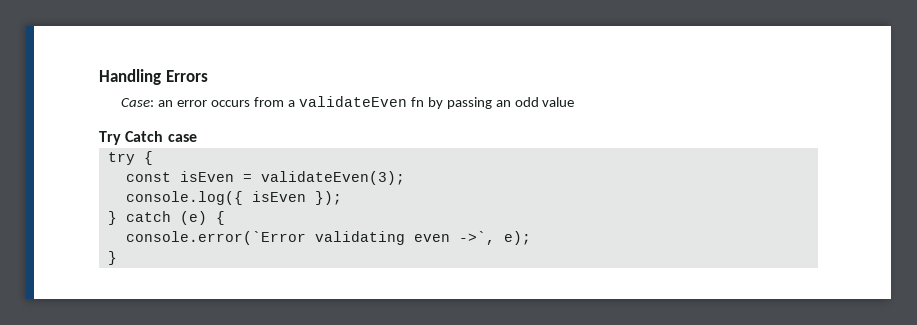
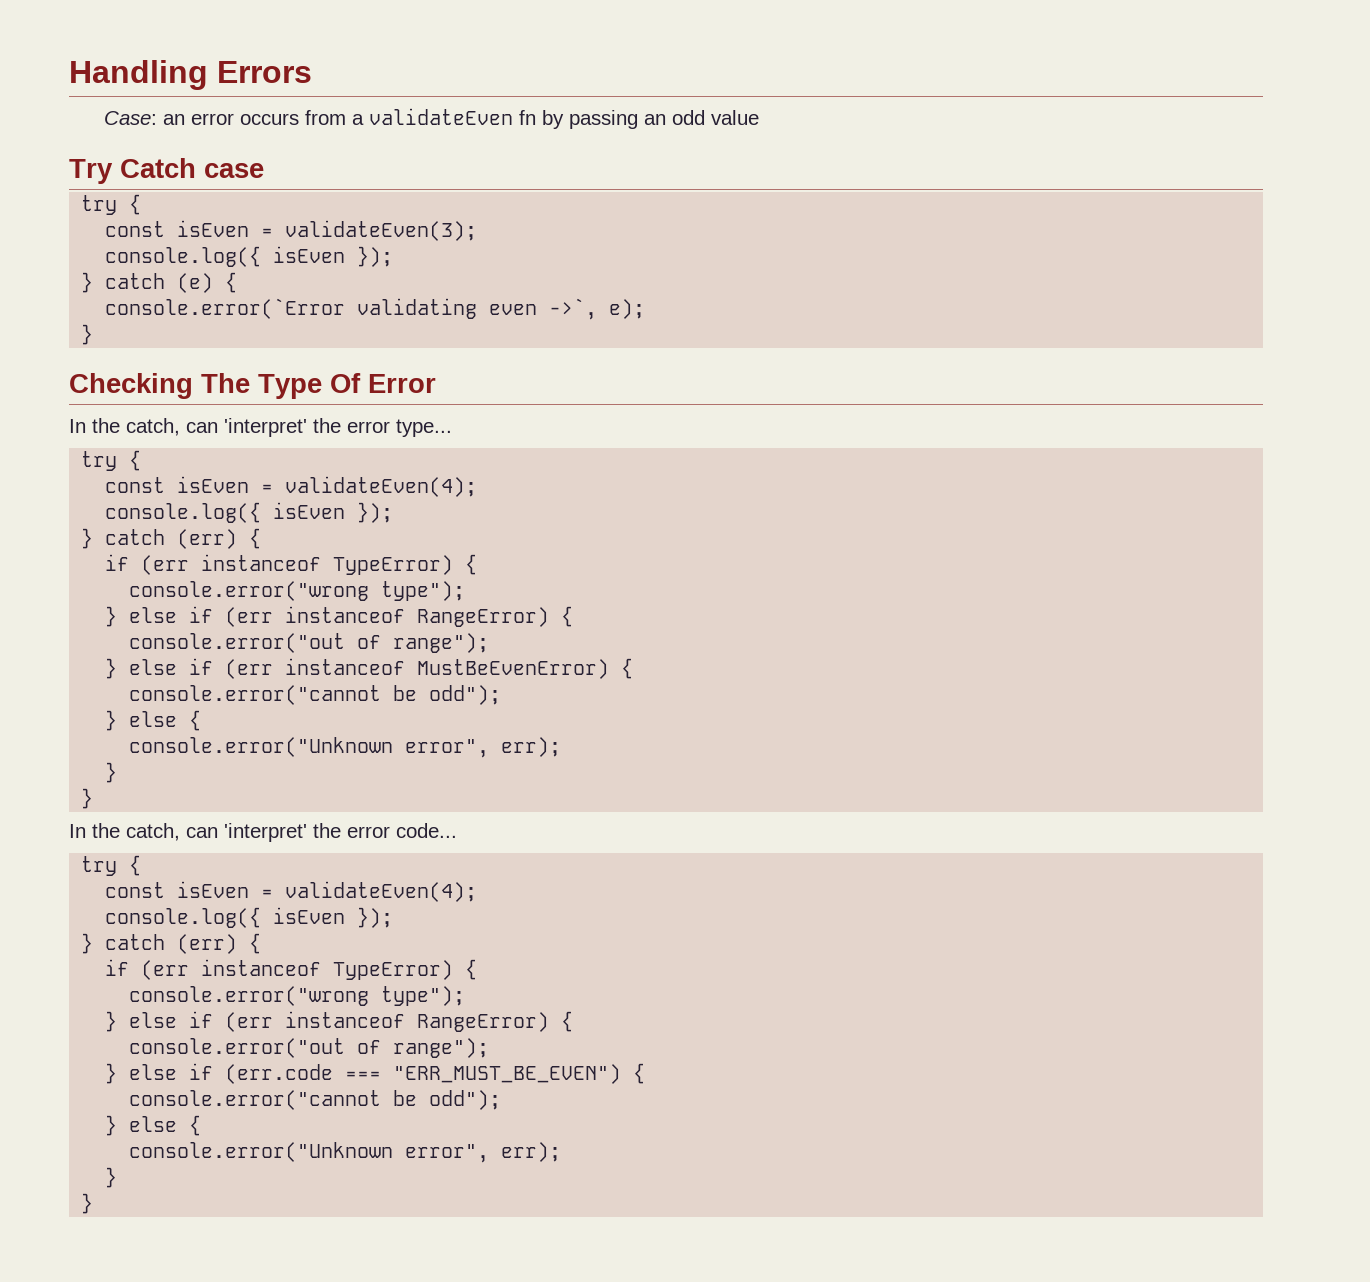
+ Checking The Type Of Error
+ In the catch, can 'interpret' the error type...
+ try {
+ const isEven = validateEven(4);
+ console.log({ isEven });
+ } catch (err) {
+ if (err instanceof TypeError) {
+ console.error("wrong type");
+ } else if (err instanceof RangeError) {
+ console.error("out of range");
+ } else if (err instanceof MustBeEvenError) {
+ console.error("cannot be odd");
+ } else {
+ console.error("Unknown error", err);
+ }
+ }
+ In the catch, can 'interpret' the error code...
+ try {
+ const isEven = validateEven(4);
+ console.log({ isEven });
+ } catch (err) {
+ if (err instanceof TypeError) {
+ console.error("wrong type");
+ } else if (err instanceof RangeError) {
+ console.error("out of range");
+ } else if (err.code === "ERR_MUST_BE_EVEN") {
+ console.error("cannot be odd");
+ } else {
+ console.error("Unknown error", err);
+ }
+ }

